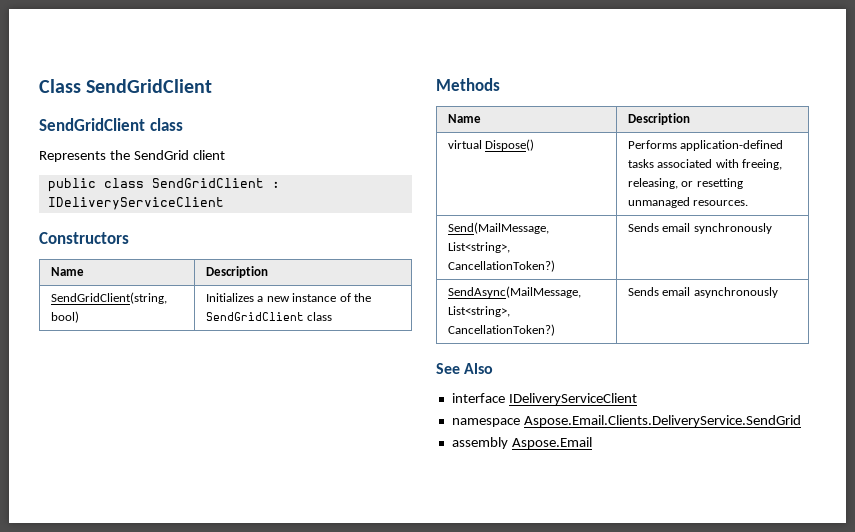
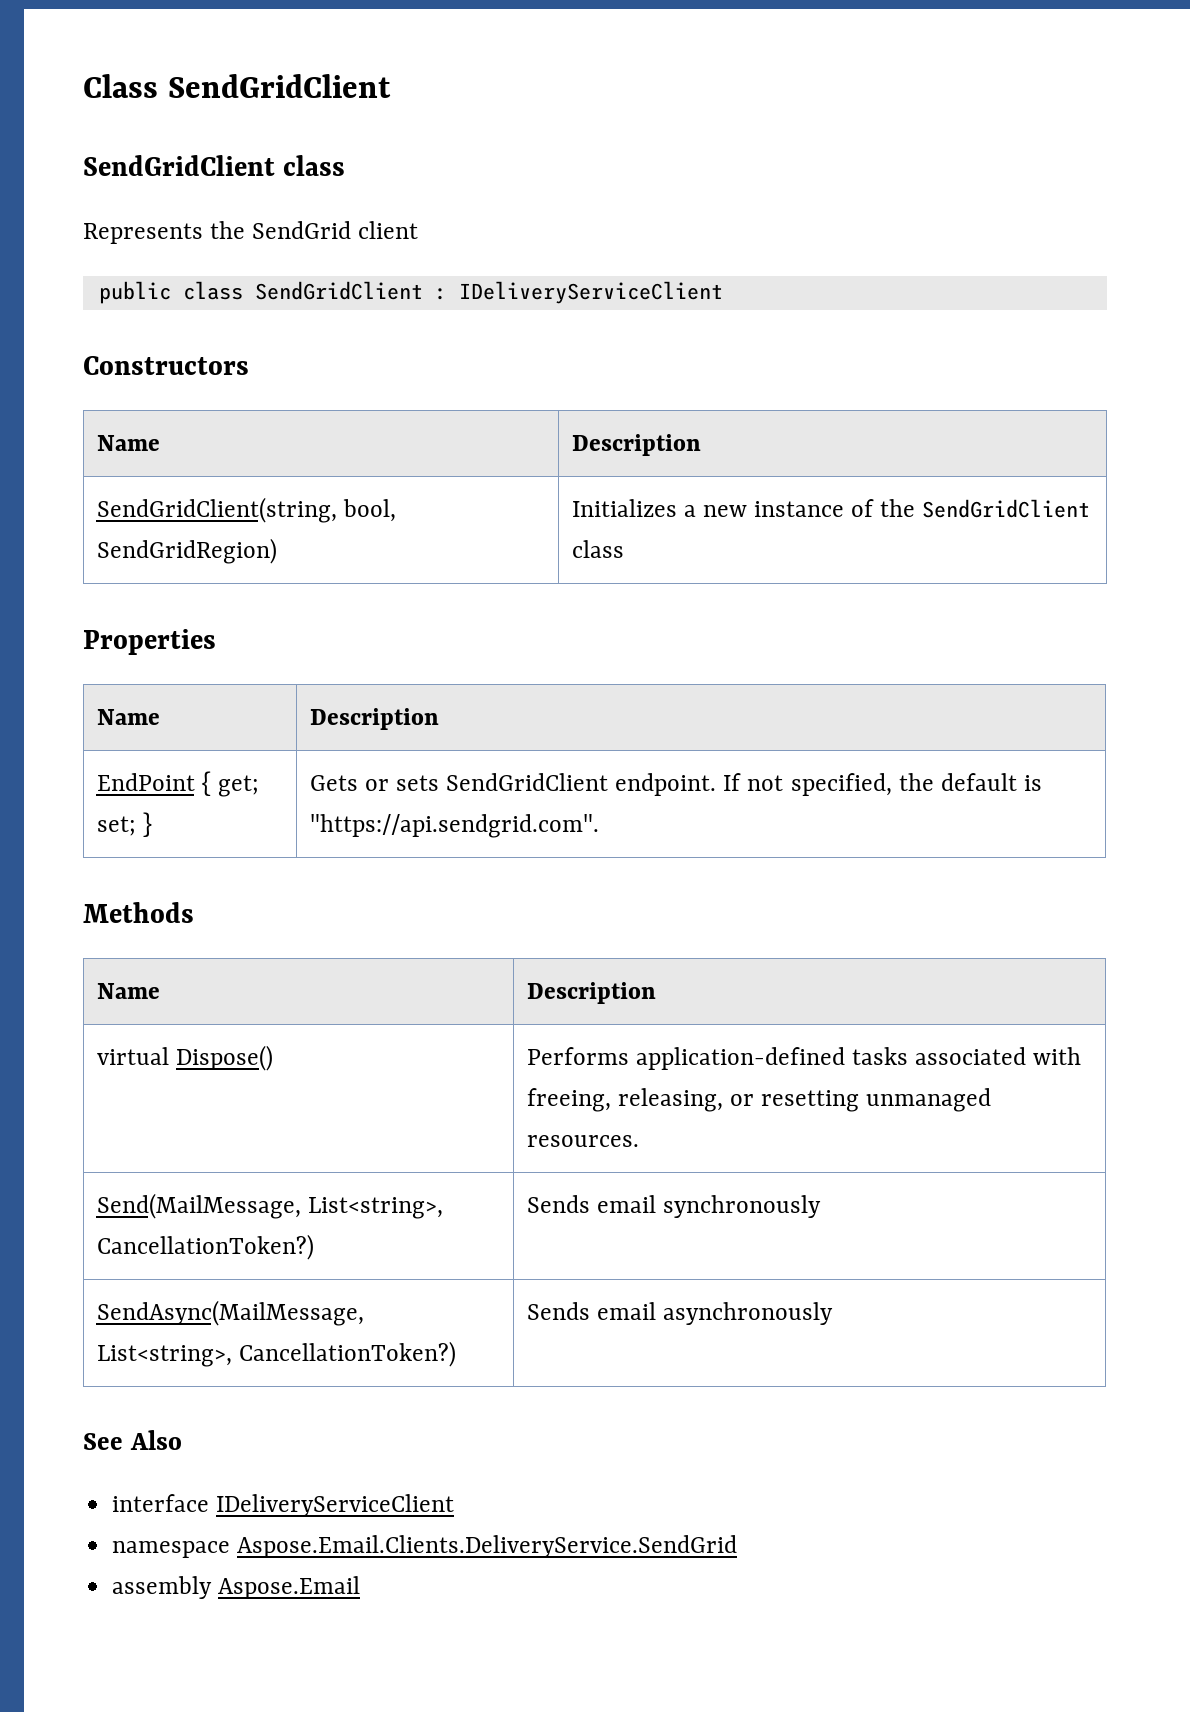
- SendGridClient(string, bool) | Initializes a new instance of the SendGridClient class
+ SendGridClient(string, bool, SendGridRegion) | Initializes a new instance of the SendGridClient class
+ Properties
+ Name | Description
+ EndPoint { get; set; } | Gets or sets SendGridClient endpoint. If not specified, the default is "https://api.sendgrid.com".

